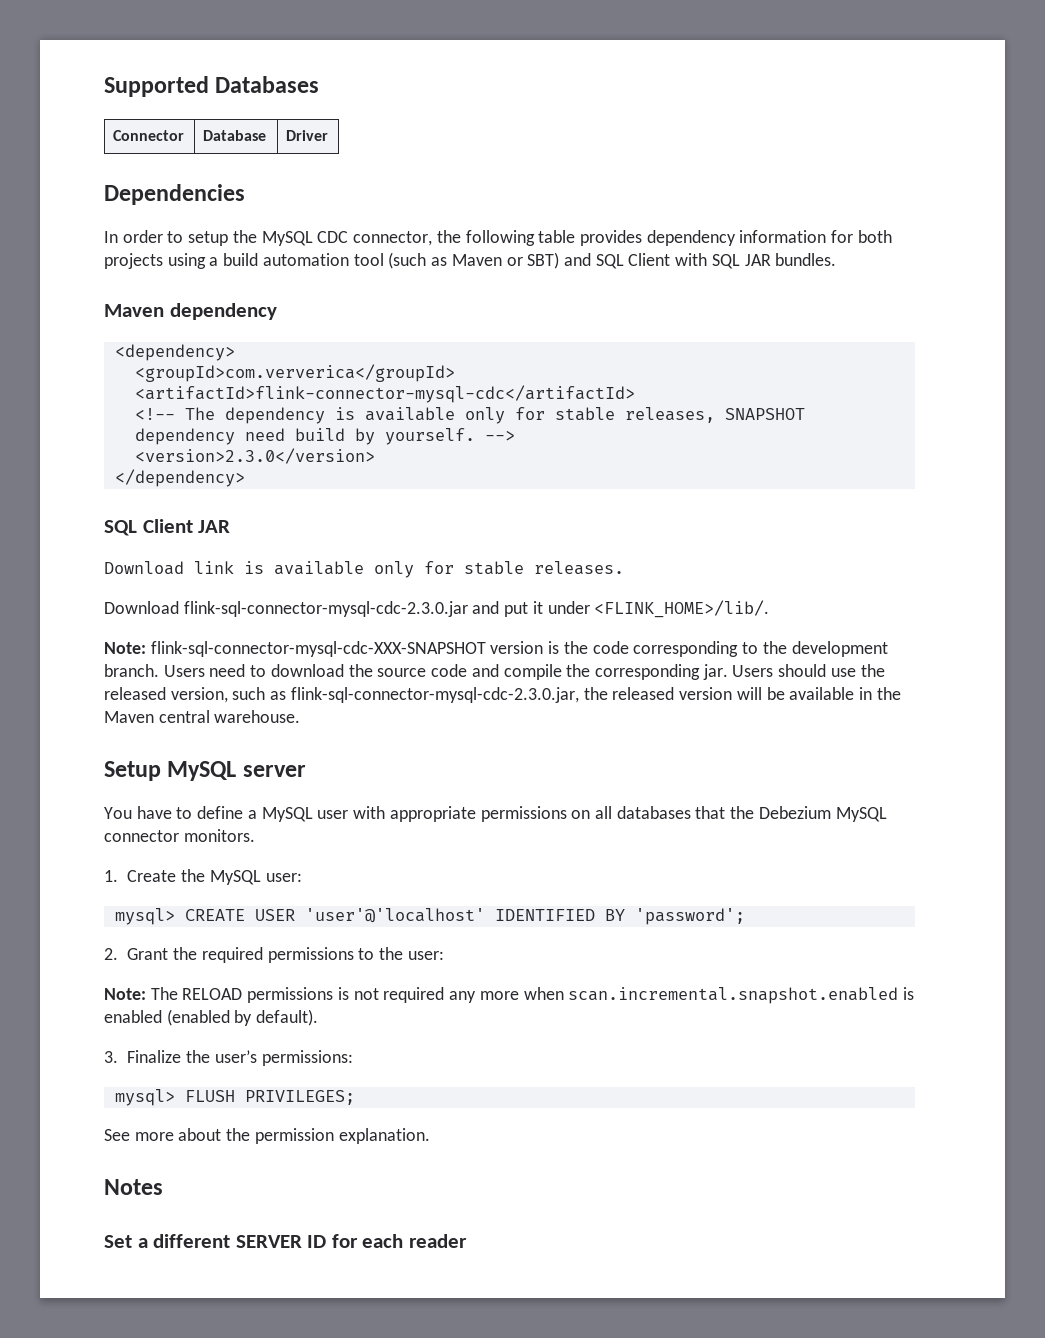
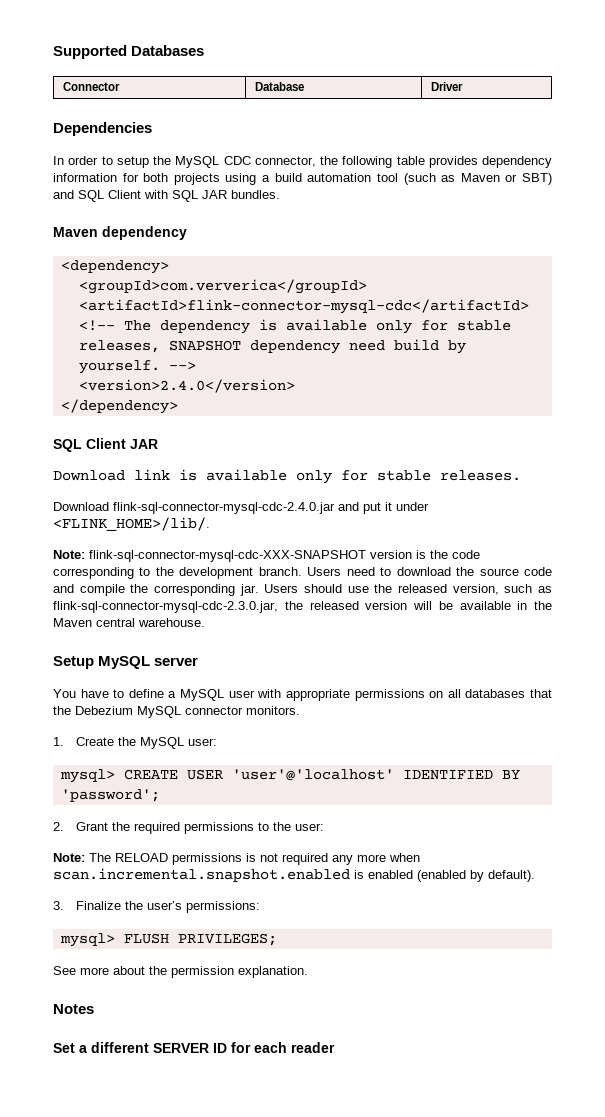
- <version>2.3.0</version>
+ <version>2.4.0</version>
- Download flink-sql-connector-mysql-cdc-2.3.0.jar and put it under <FLINK_HOME>/lib/.
+ Download flink-sql-connector-mysql-cdc-2.4.0.jar and put it under <FLINK_HOME>/lib/.

